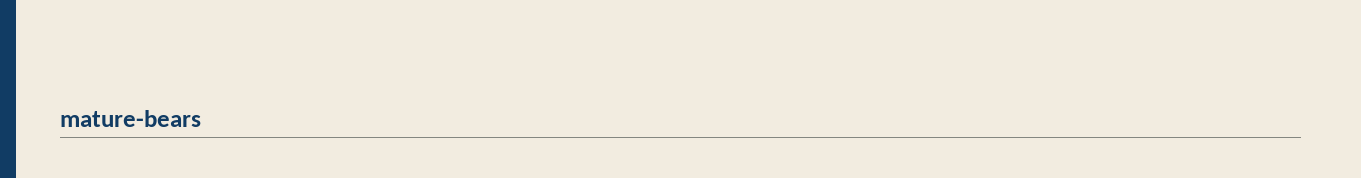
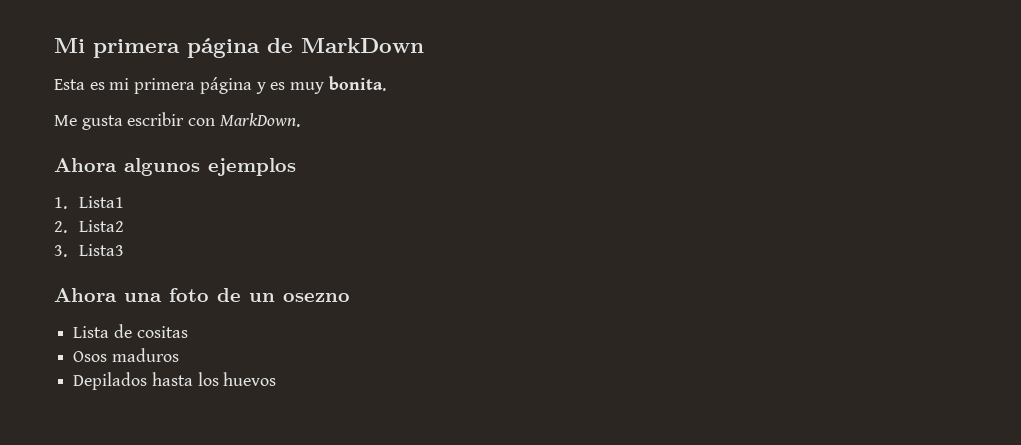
- mature-bears
+ Mi primera página de MarkDown
+ Esta es mi primera página y es muy bonita.
+ Me gusta escribir con MarkDown.
+ Ahora algunos ejemplos
+ 1. Lista1
+ 2. Lista2
+ 3. Lista3
+ Ahora una foto de un osezno
+ Lista de cositas
+ Osos maduros
+ Depilados hasta los huevos

